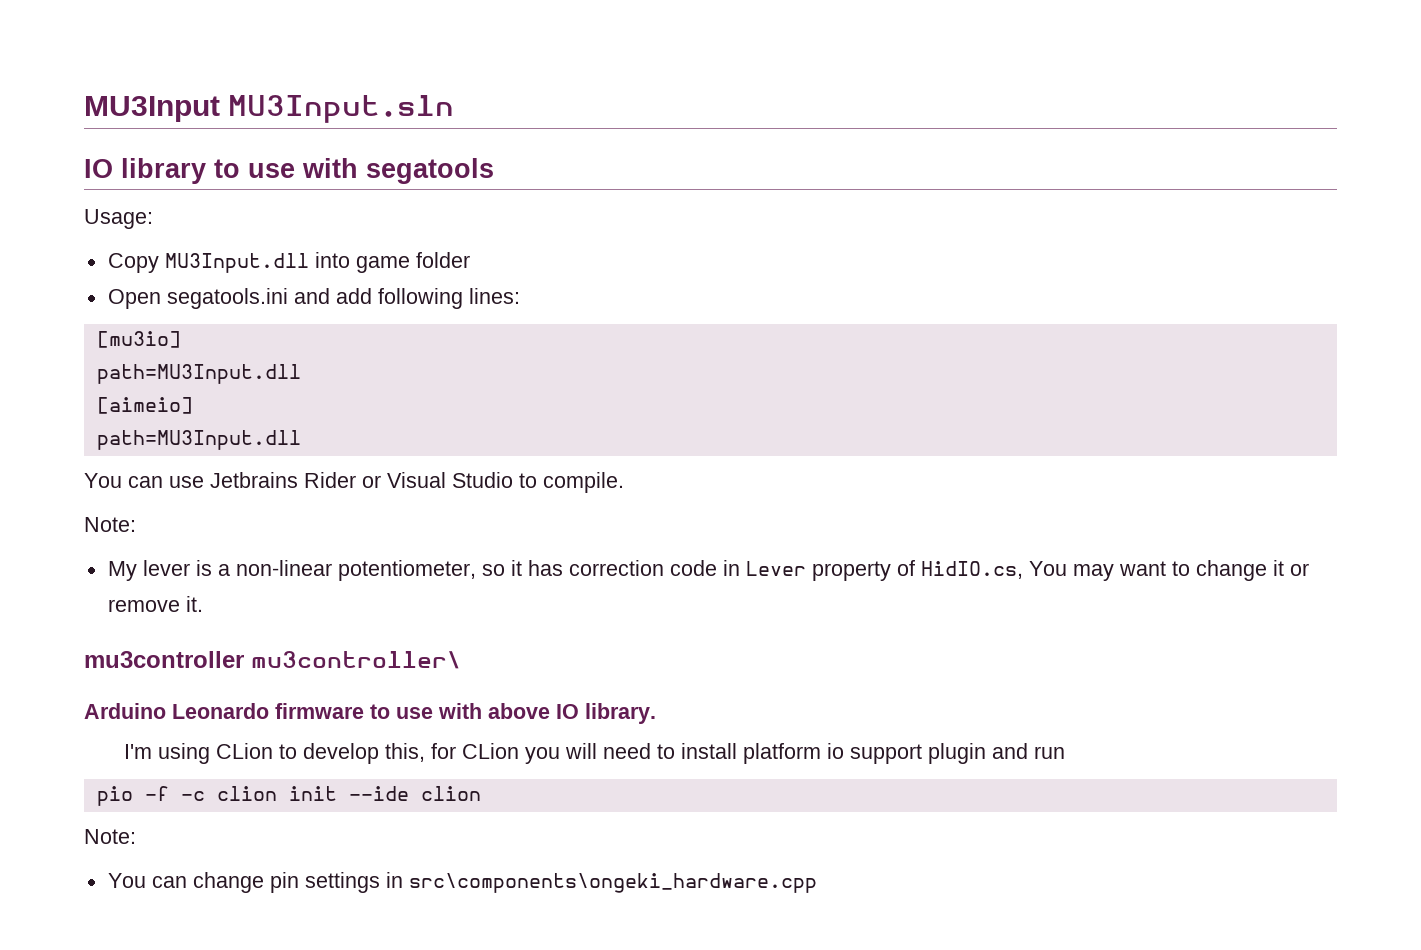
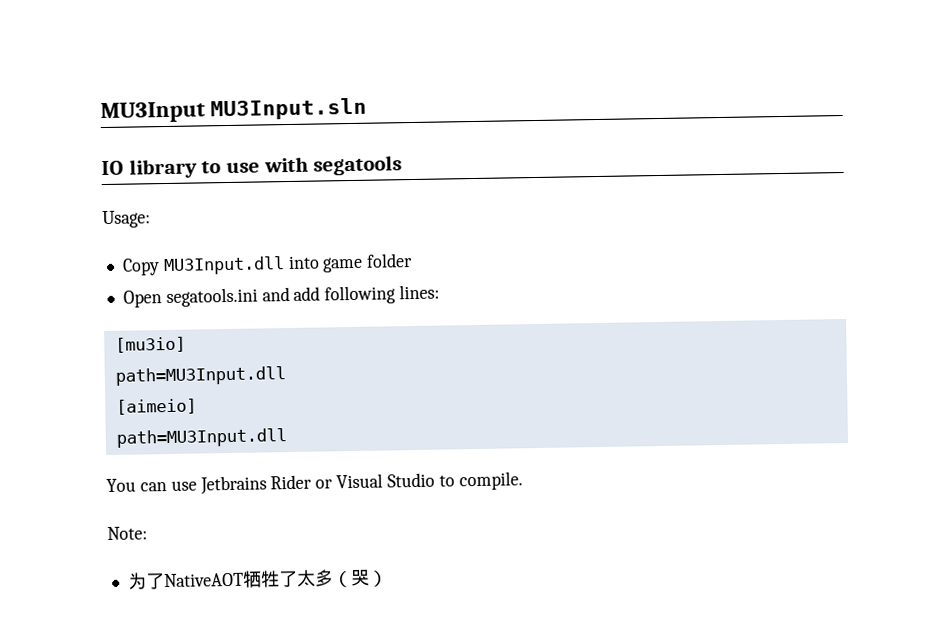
- My lever is a non-linear potentiometer, so it has correction code in Lever property of HidIO.cs, You may want to change it or remove it.
- mu3controller mu3controller\
- Arduino Leonardo firmware to use with above IO library.
- I'm using CLion to develop this, for CLion you will need to install platform io support plugin and run
- pio -f -c clion init --ide clion
- Note:
- You can change pin settings in src\components\ongeki_hardware.cpp
+ 为了NativeAOT牺牲了太多（哭）

